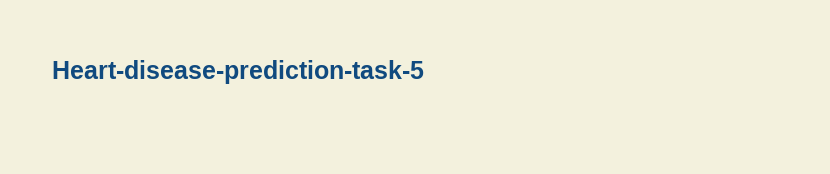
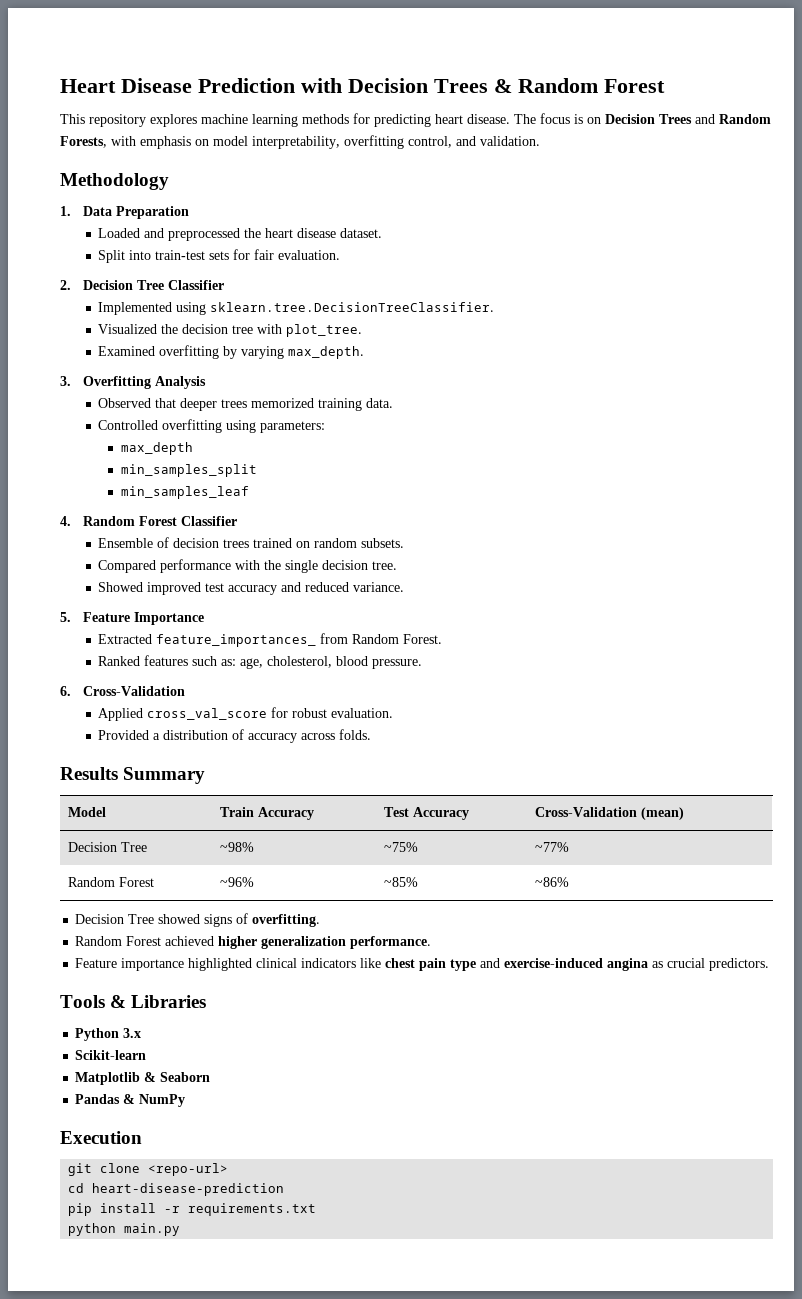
- Heart-disease-prediction-task-5
+ Heart Disease Prediction with Decision Trees & Random Forest
+ This repository explores machine learning methods for predicting heart disease. The focus is on Decision Trees and Random Forests, with emphasis on model interpretability, overfitting control, and validation.
+ Methodology
+ 1. Data Preparation
+ Loaded and preprocessed the heart disease dataset.
+ Split into train-test sets for fair evaluation.
+ 2. Decision Tree Classifier
+ Implemented using sklearn.tree.DecisionTreeClassifier.
+ Visualized the decision tree with plot_tree.
+ Examined overfitting by varying max_depth.
+ 3. Overfitting Analysis
+ Observed that deeper trees memorized training data.
+ Controlled overfitting using parameters:
+ max_depth
+ min_samples_split
+ min_samples_leaf
+ 4. Random Forest Classifier
+ Ensemble of decision trees trained on random subsets.
+ Compared performance with the single decision tree.
+ Showed improved test accuracy and reduced variance.
+ 5. Feature Importance
+ Extracted feature_importances_ from Random Forest.
+ Ranked features such as: age, cholesterol, blood pressure.
+ 6. Cross-Validation
+ Applied cross_val_score for robust evaluation.
+ Provided a distribution of accuracy across folds.
+ Results Summary
+ Model | Train Accuracy | Test Accuracy | Cross-Validation (mean)
+ Decision Tree | ~98% | ~75% | ~77%
+ Random Forest | ~96% | ~85% | ~86%
+ Decision Tree showed signs of overfitting.
+ Random Forest achieved higher generalization performance.
+ Feature importance highlighted clinical indicators like chest pain type and exercise-induced angina as crucial predictors.
+ Tools & Libraries
+ Python 3.x
+ Scikit-learn
+ Matplotlib & Seaborn
+ Pandas & NumPy
+ Execution
+ git clone <repo-url>
+ cd heart-disease-prediction
+ pip install -r requirements.txt
+ python main.py

